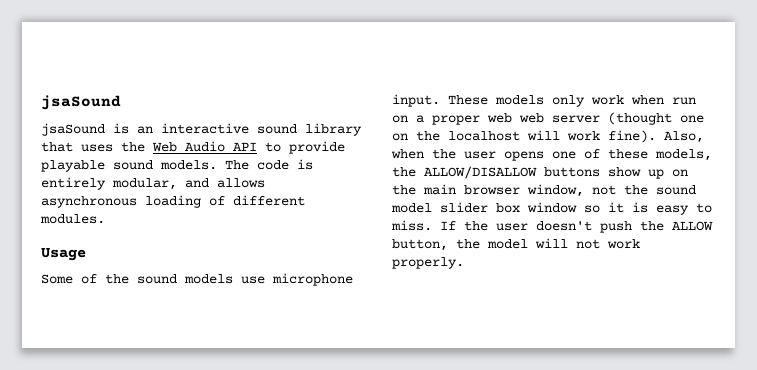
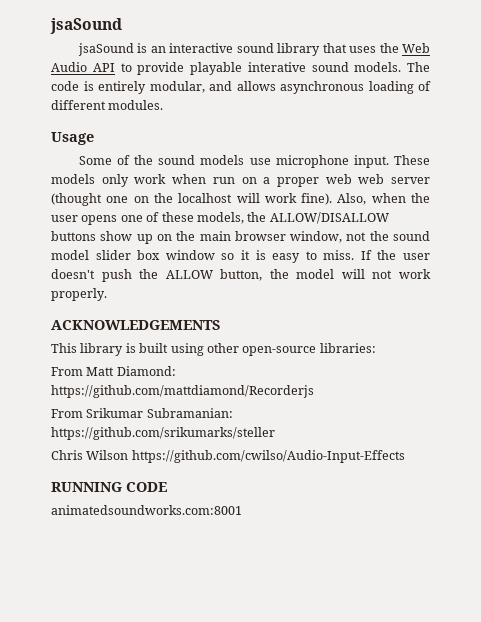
- jsaSound is an interactive sound library that uses the Web Audio API to provide playable sound models.
+ jsaSound is an interactive sound library that uses the Web Audio API to provide playable interative sound models.
+ ACKNOWLEDGEMENTS
+ This library is built using other open-source libraries:
+ From Matt Diamond: https://github.com/mattdiamond/Recorderjs
+ From Srikumar Subramanian: https://github.com/srikumarks/steller
+ Chris Wilson https://github.com/cwilso/Audio-Input-Effects
+ RUNNING CODE
+ animatedsoundworks.com:8001

